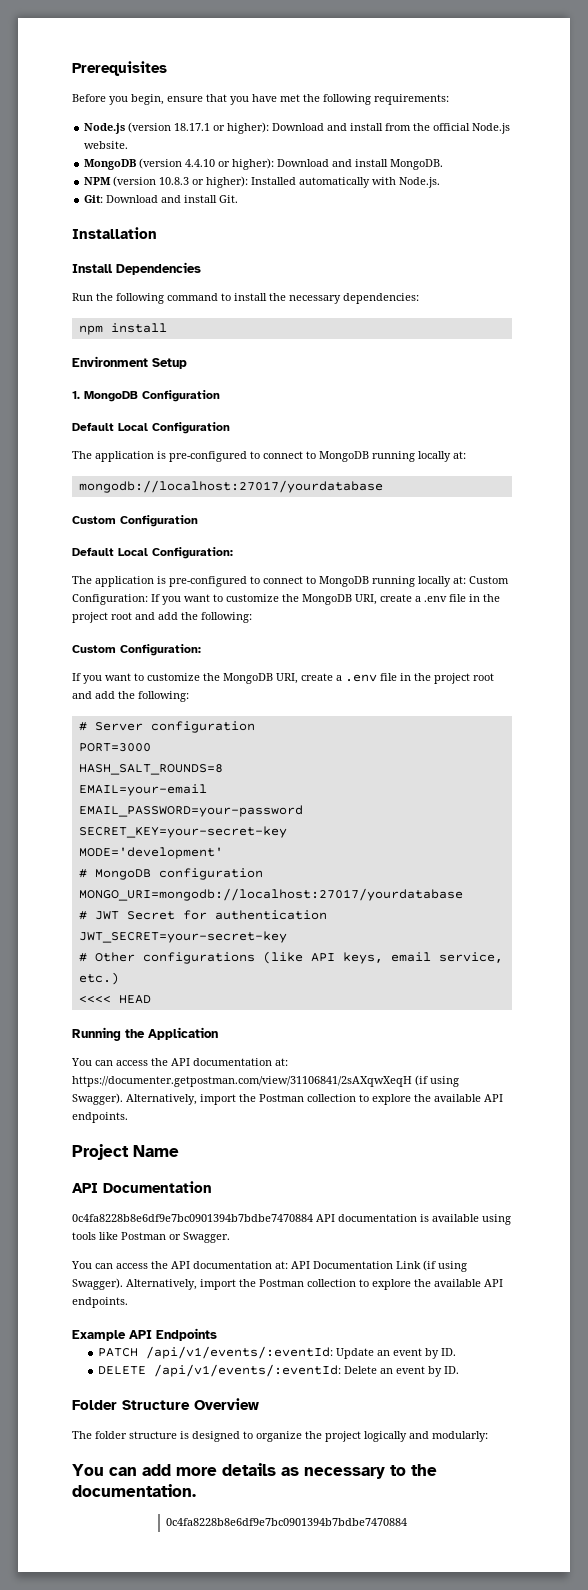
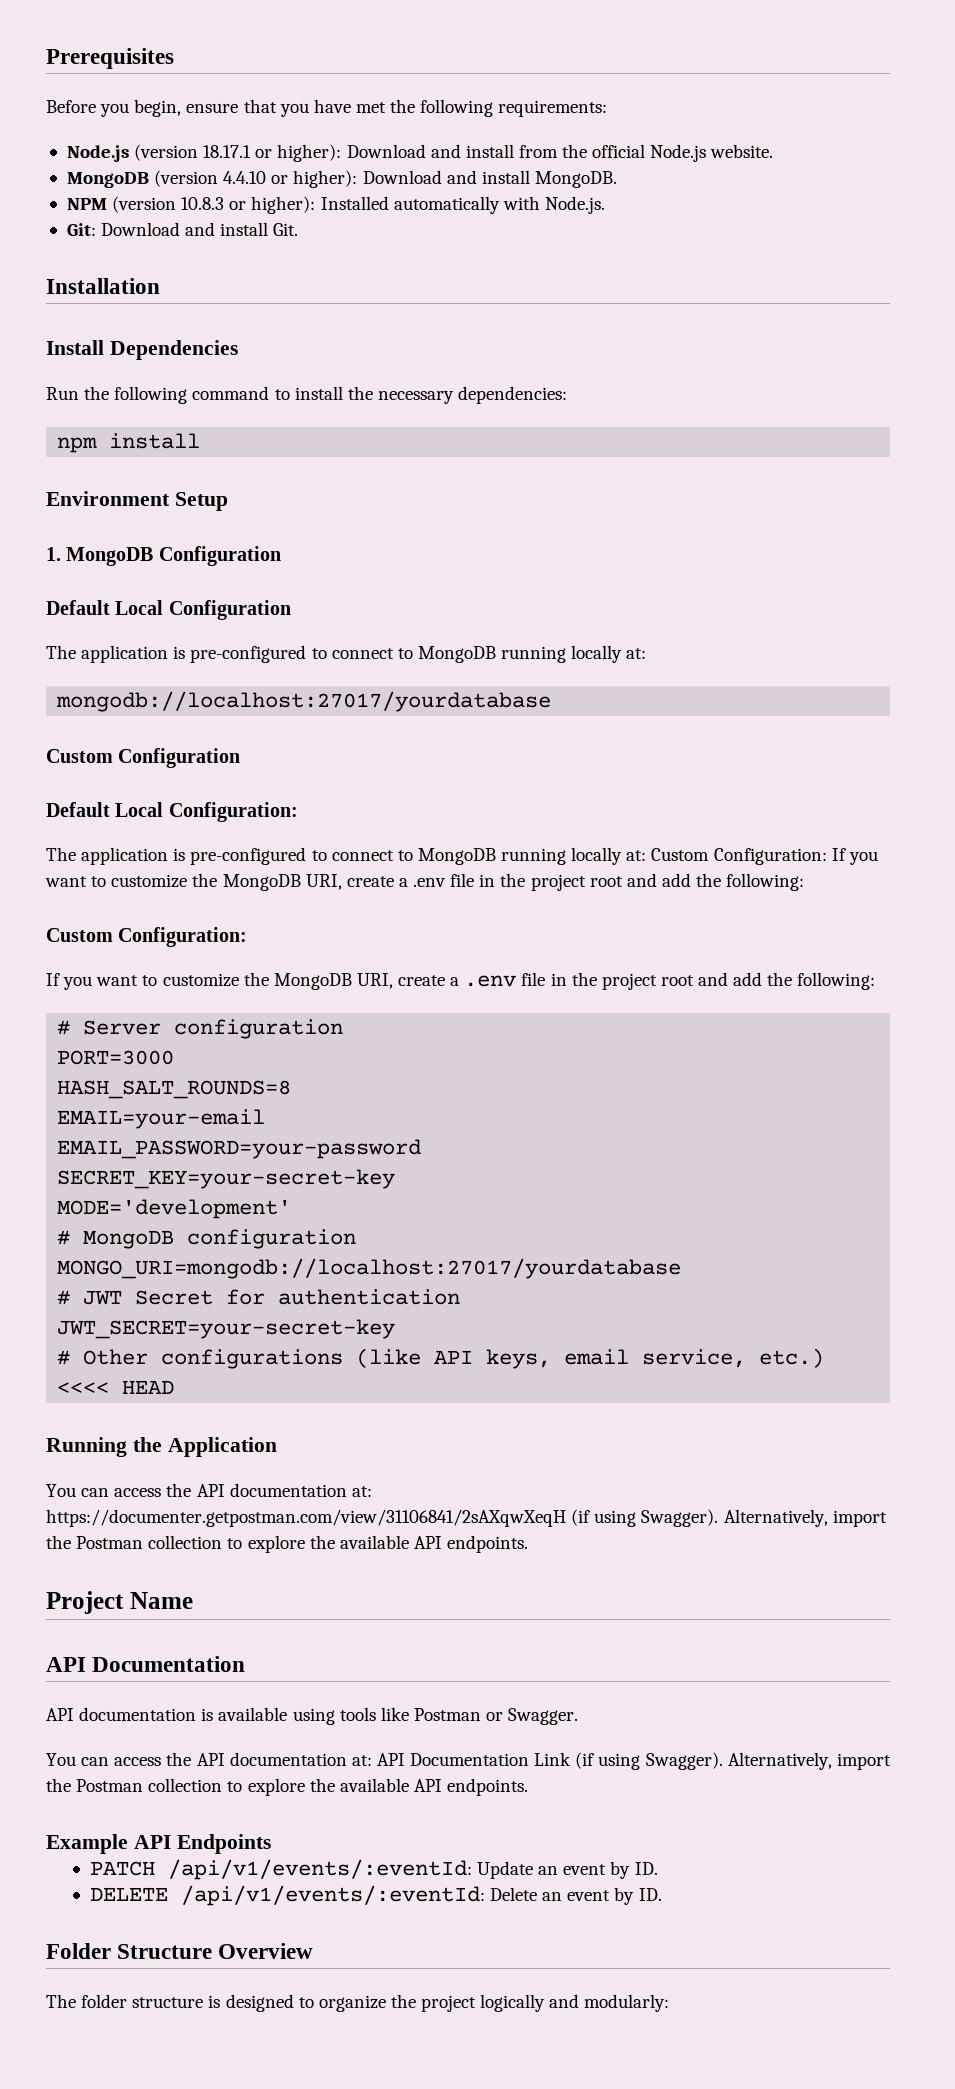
- 0c4fa8228b8e6df9e7bc0901394b7bdbe7470884 API documentation is available using tools like Postman or Swagger.
+ API documentation is available using tools like Postman or Swagger.
- You can add more details as necessary to the documentation.
- 0c4fa8228b8e6df9e7bc0901394b7bdbe7470884

